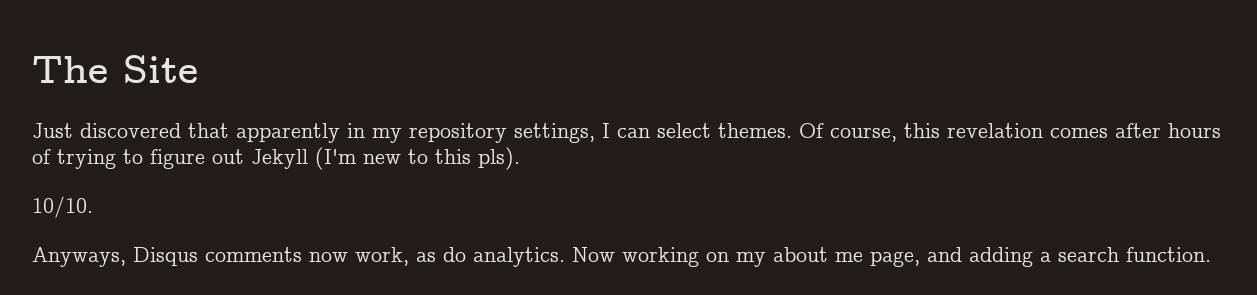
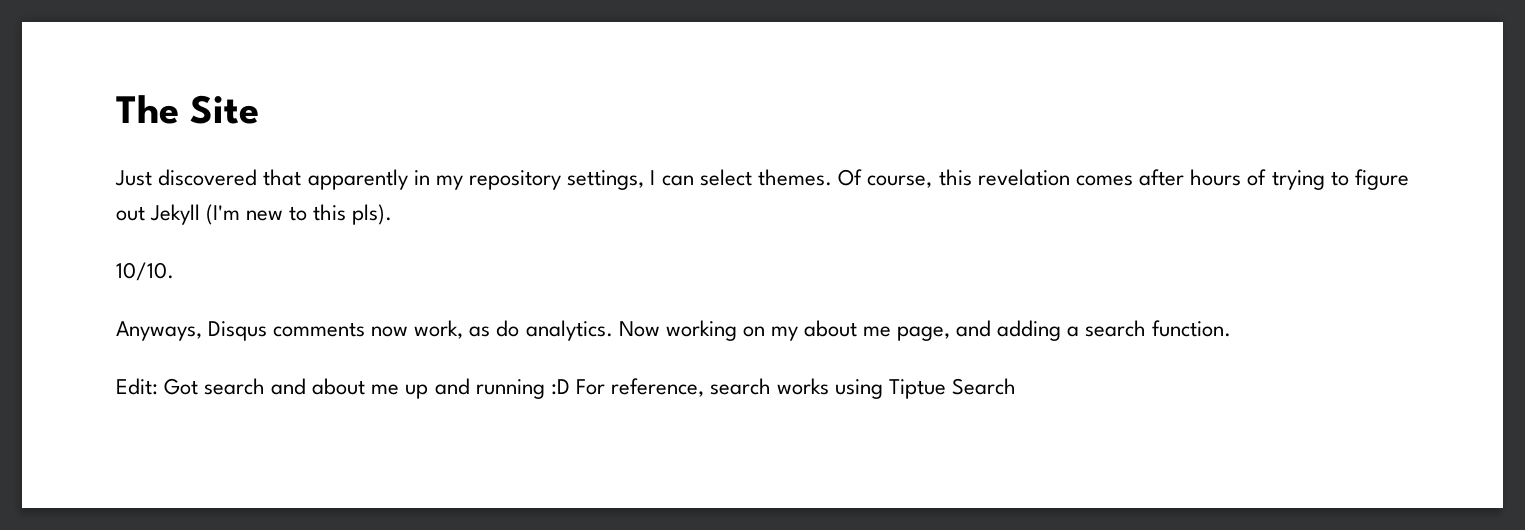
+ Edit: Got search and about me up and running :D For reference, search works using Tiptue Search

